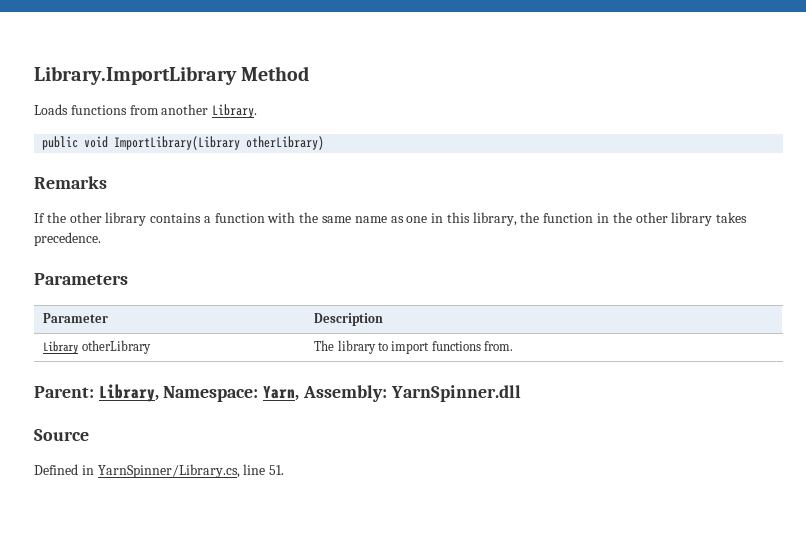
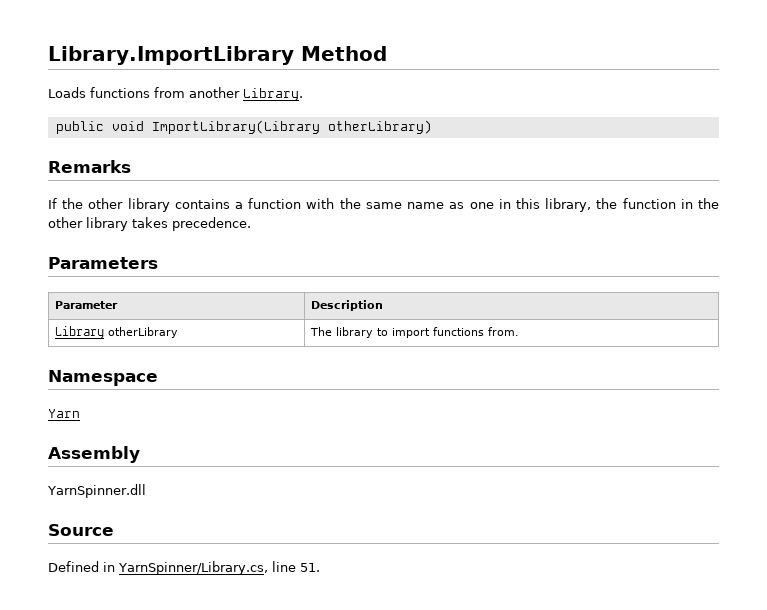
- Parent: Library, Namespace: Yarn, Assembly: YarnSpinner.dll
+ Namespace
+ Yarn
+ Assembly
+ YarnSpinner.dll

